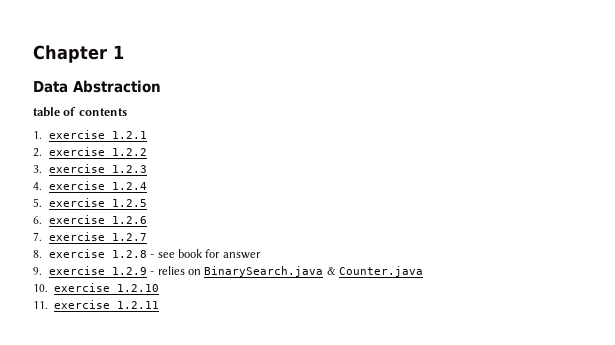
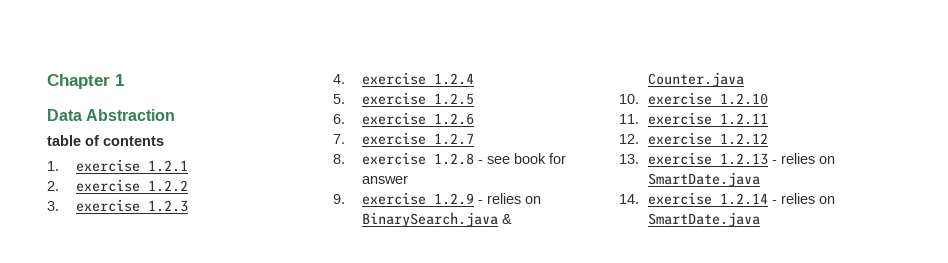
+ 12. exercise 1.2.12
+ 13. exercise 1.2.13 - relies on SmartDate.java
+ 14. exercise 1.2.14 - relies on SmartDate.java

